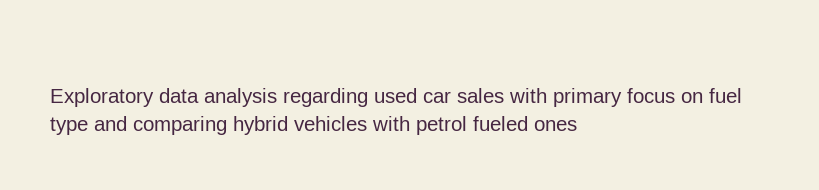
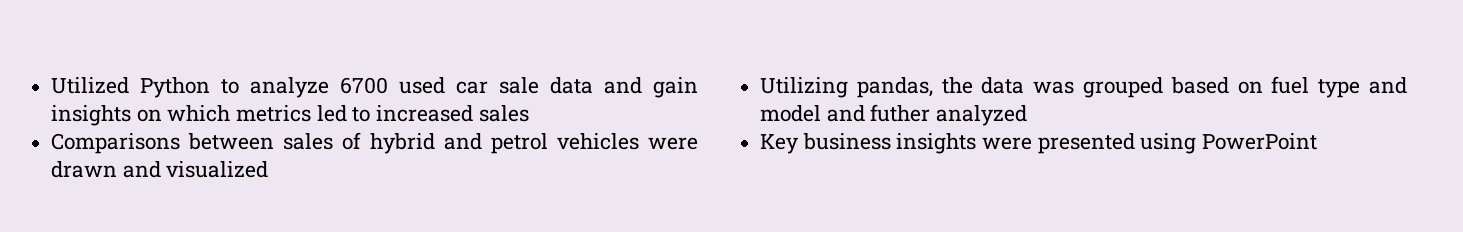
- Exploratory data analysis regarding used car sales with primary focus on fuel type and comparing hybrid vehicles with petrol fueled ones
+ Utilized Python to analyze 6700 used car sale data and gain insights on which metrics led to increased sales
+ Comparisons between sales of hybrid and petrol vehicles were drawn and visualized
+ Utilizing pandas, the data was grouped based on fuel type and model and futher analyzed
+ Key business insights were presented using PowerPoint

